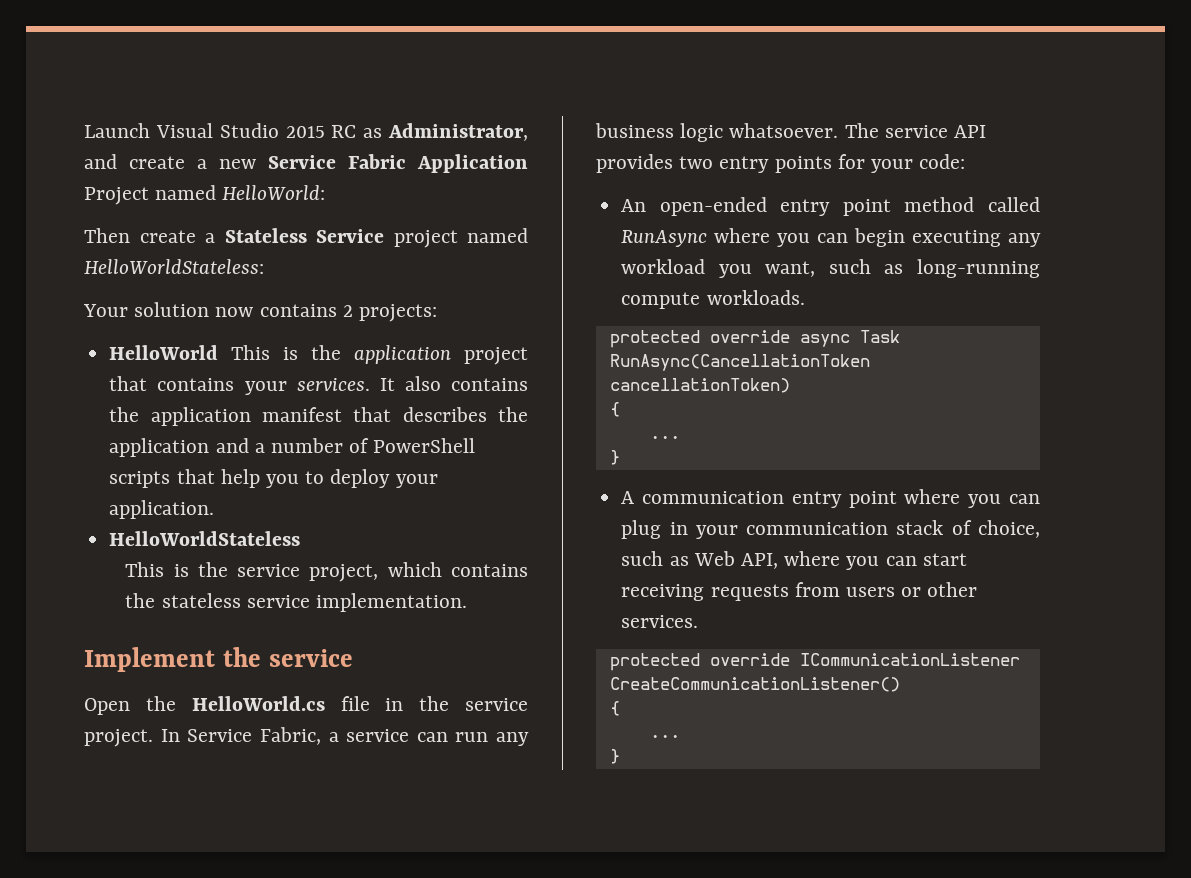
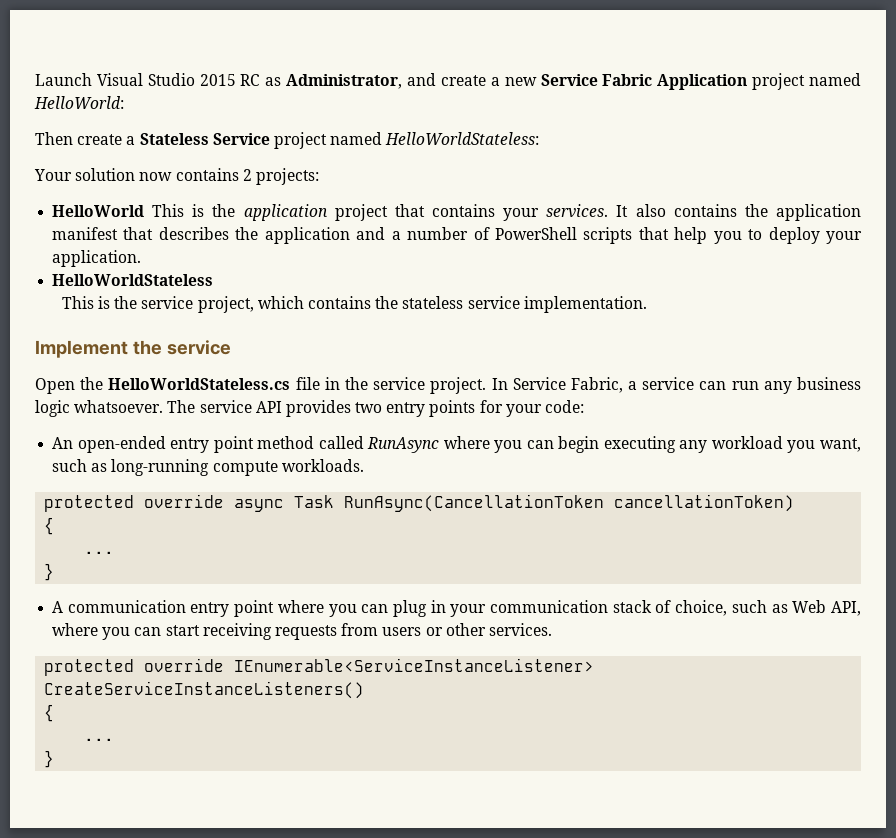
- Launch Visual Studio 2015 RC as Administrator, and create a new Service Fabric Application Project named HelloWorld:
+ Launch Visual Studio 2015 RC as Administrator, and create a new Service Fabric Application project named HelloWorld:
- Open the HelloWorld.cs file in the service project.
+ Open the HelloWorldStateless.cs file in the service project.
- protected override ICommunicationListener CreateCommunicationListener()
+ protected override IEnumerable<ServiceInstanceListener> CreateServiceInstanceListeners()

